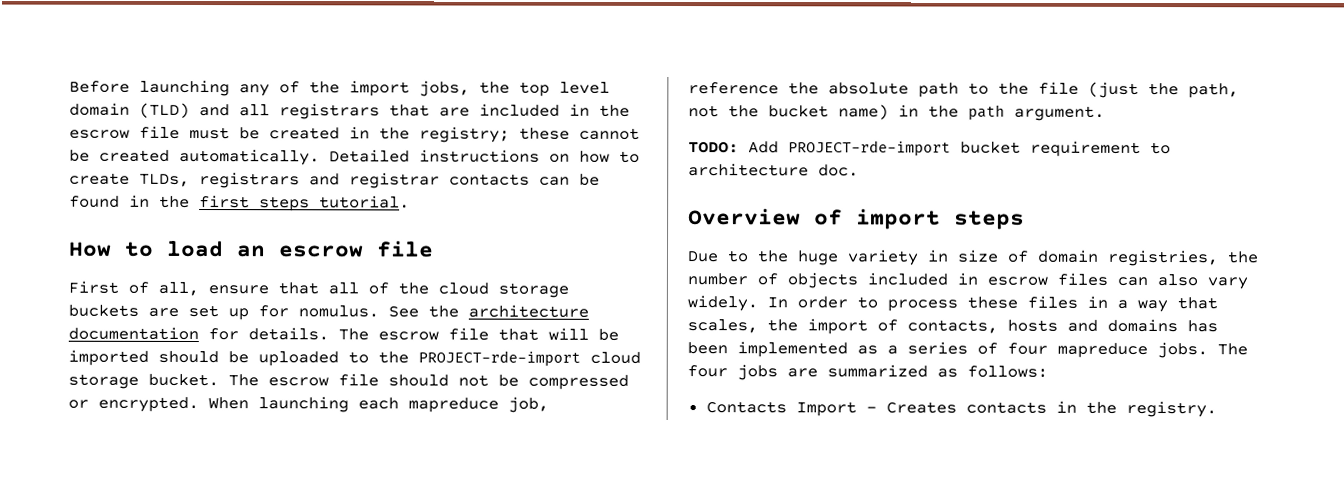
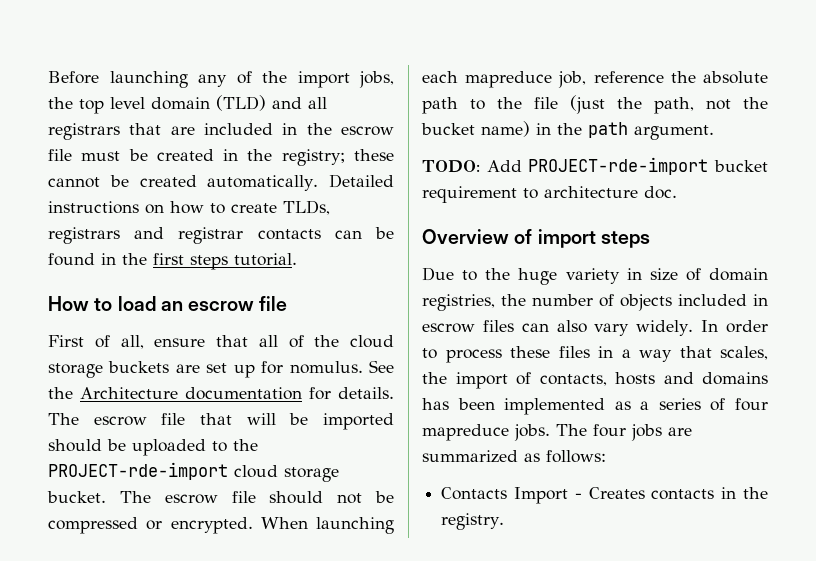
- See the architecture documentation for details.
+ See the Architecture documentation for details.

